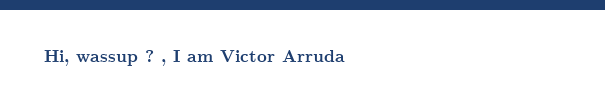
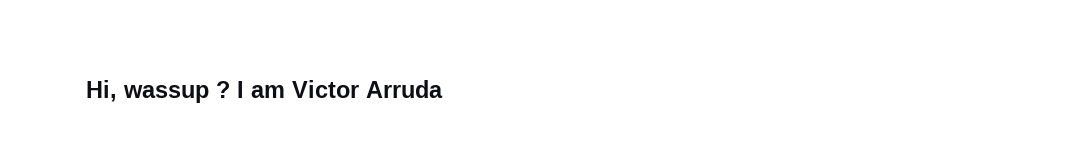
- Hi, wassup ? , I am Victor Arruda
+ Hi, wassup ? I am Victor Arruda

